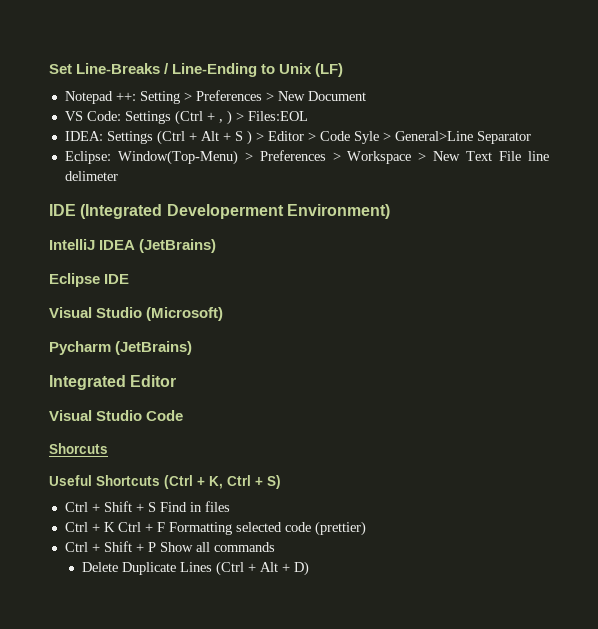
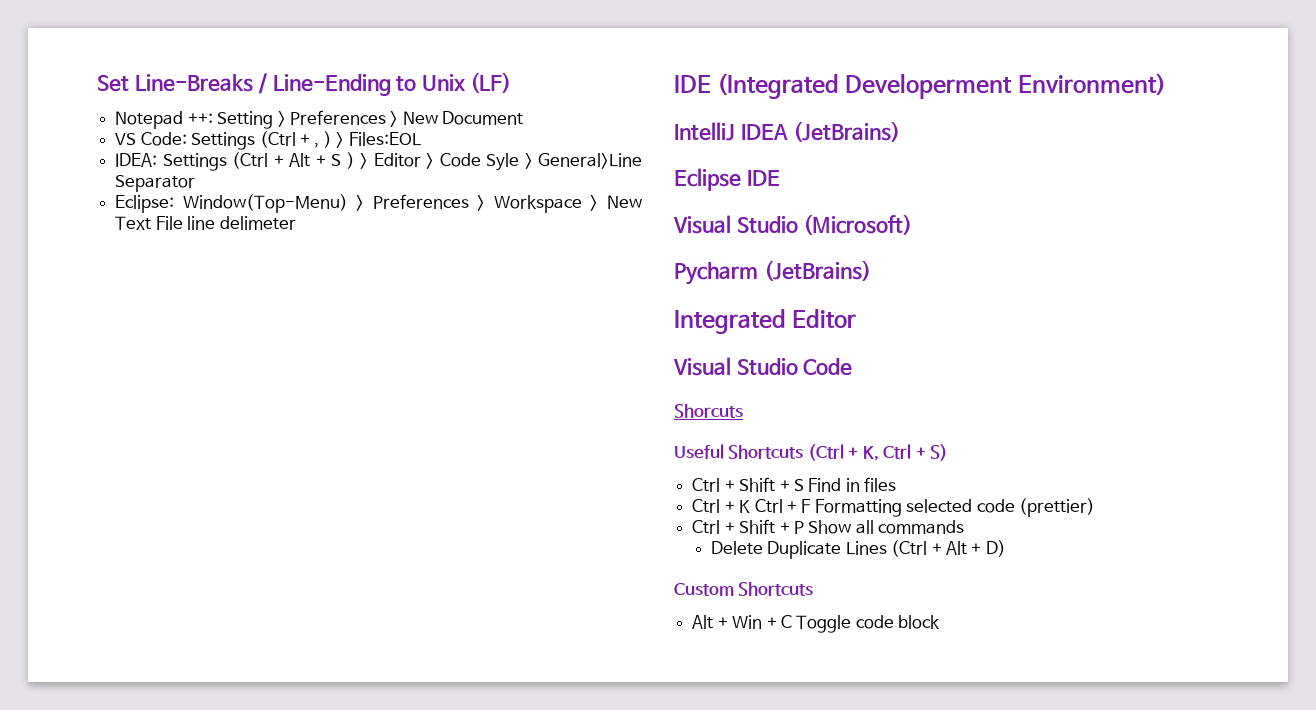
+ Custom Shortcuts
+ Alt + Win + C Toggle code block

